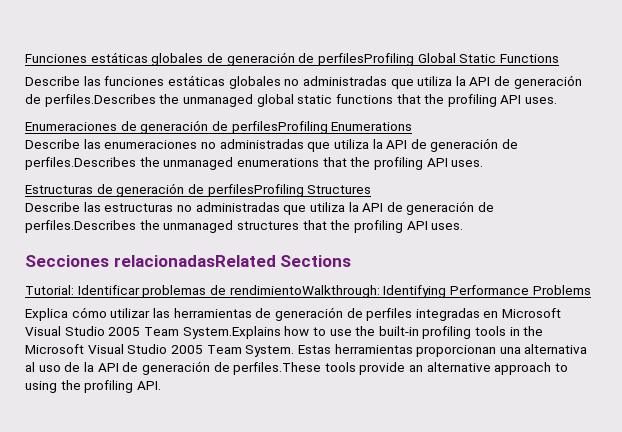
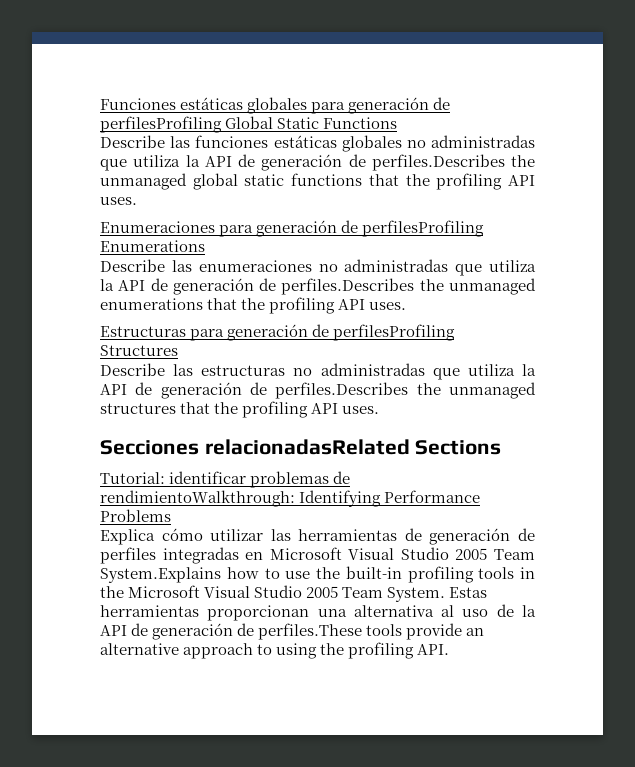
- Funciones estáticas globales de generación de perfilesProfiling Global Static Functions
+ Funciones estáticas globales para generación de perfilesProfiling Global Static Functions
- Enumeraciones de generación de perfilesProfiling Enumerations
+ Enumeraciones para generación de perfilesProfiling Enumerations
- Estructuras de generación de perfilesProfiling Structures
+ Estructuras para generación de perfilesProfiling Structures
- Tutorial: Identificar problemas de rendimientoWalkthrough: Identifying Performance Problems
+ Tutorial: identificar problemas de rendimientoWalkthrough: Identifying Performance Problems

